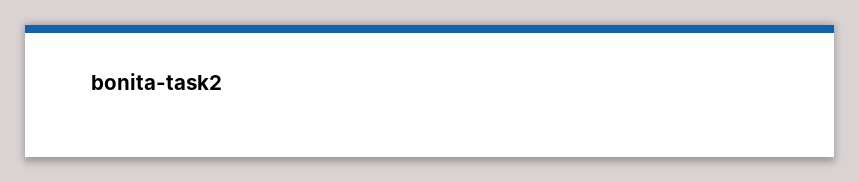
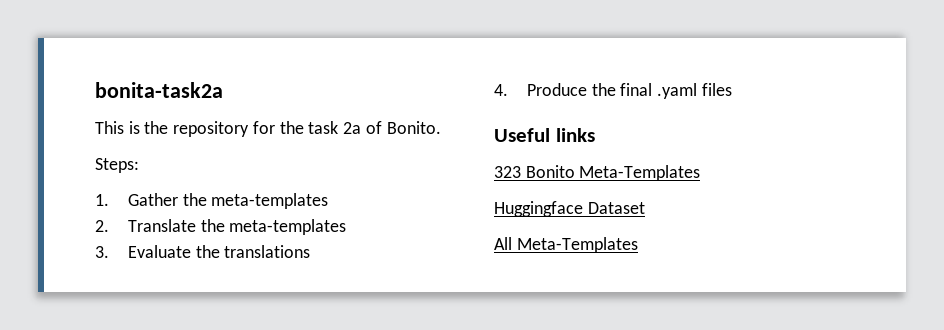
- bonita-task2
+ bonita-task2a
+ This is the repository for the task 2a of Bonito.
+ Steps:
+ 1. Gather the meta-templates
+ 2. Translate the meta-templates
+ 3. Evaluate the translations
+ 4. Produce the final .yaml files
+ Useful links
+ 323 Bonito Meta-Templates
+ Huggingface Dataset
+ All Meta-Templates

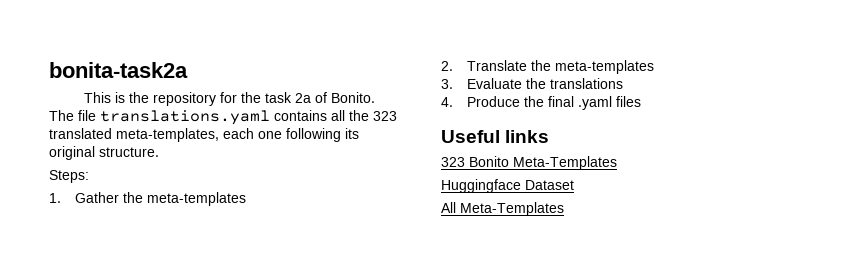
+ The file translations.yaml contains all the 323 translated meta-templates, each one following its original structure.

